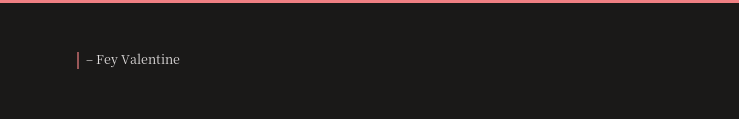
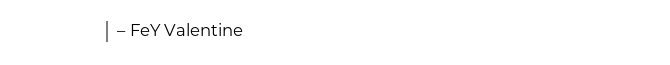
- – Fey Valentine
+ – FeY Valentine

